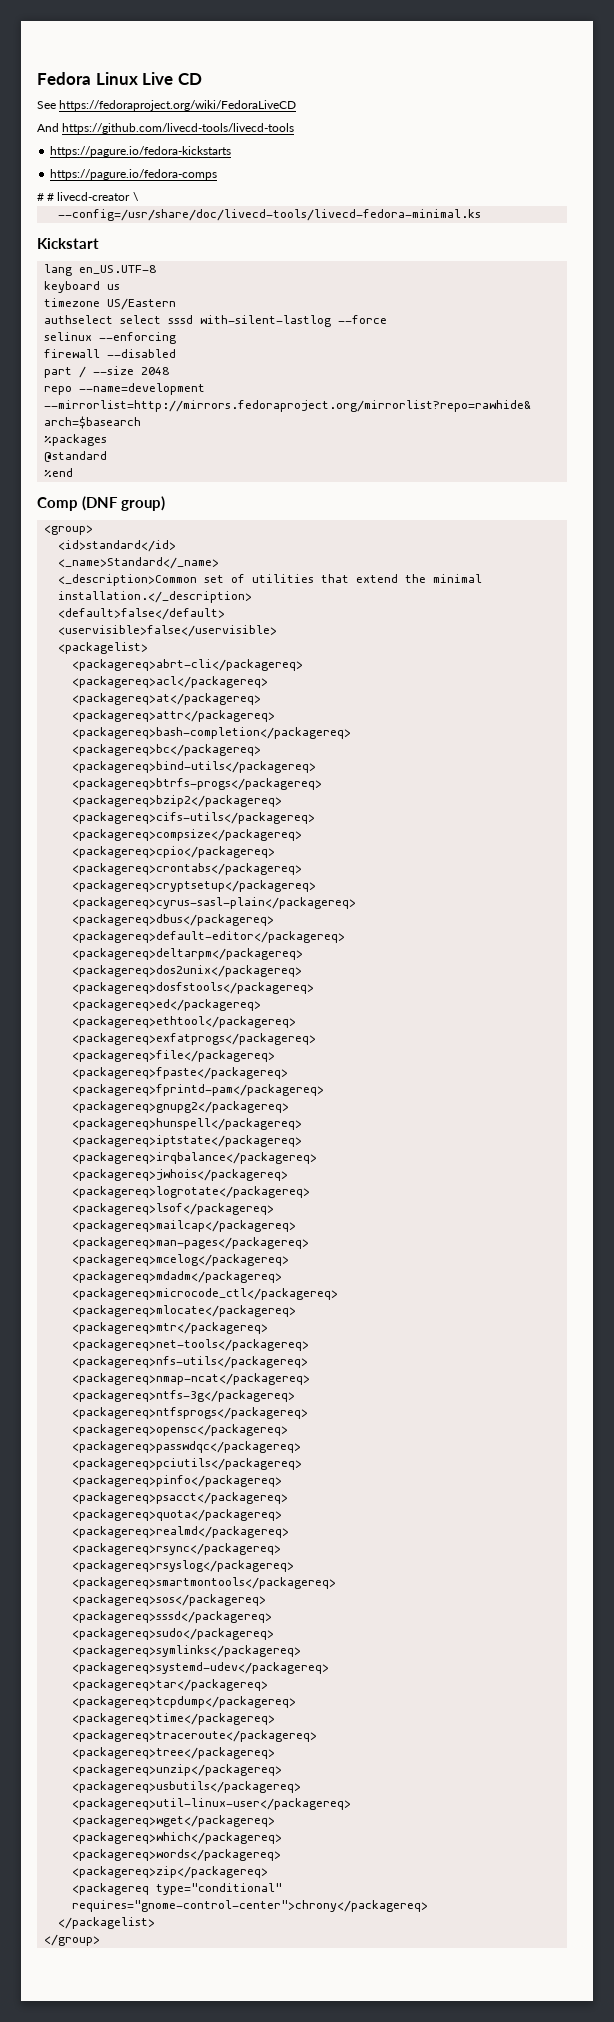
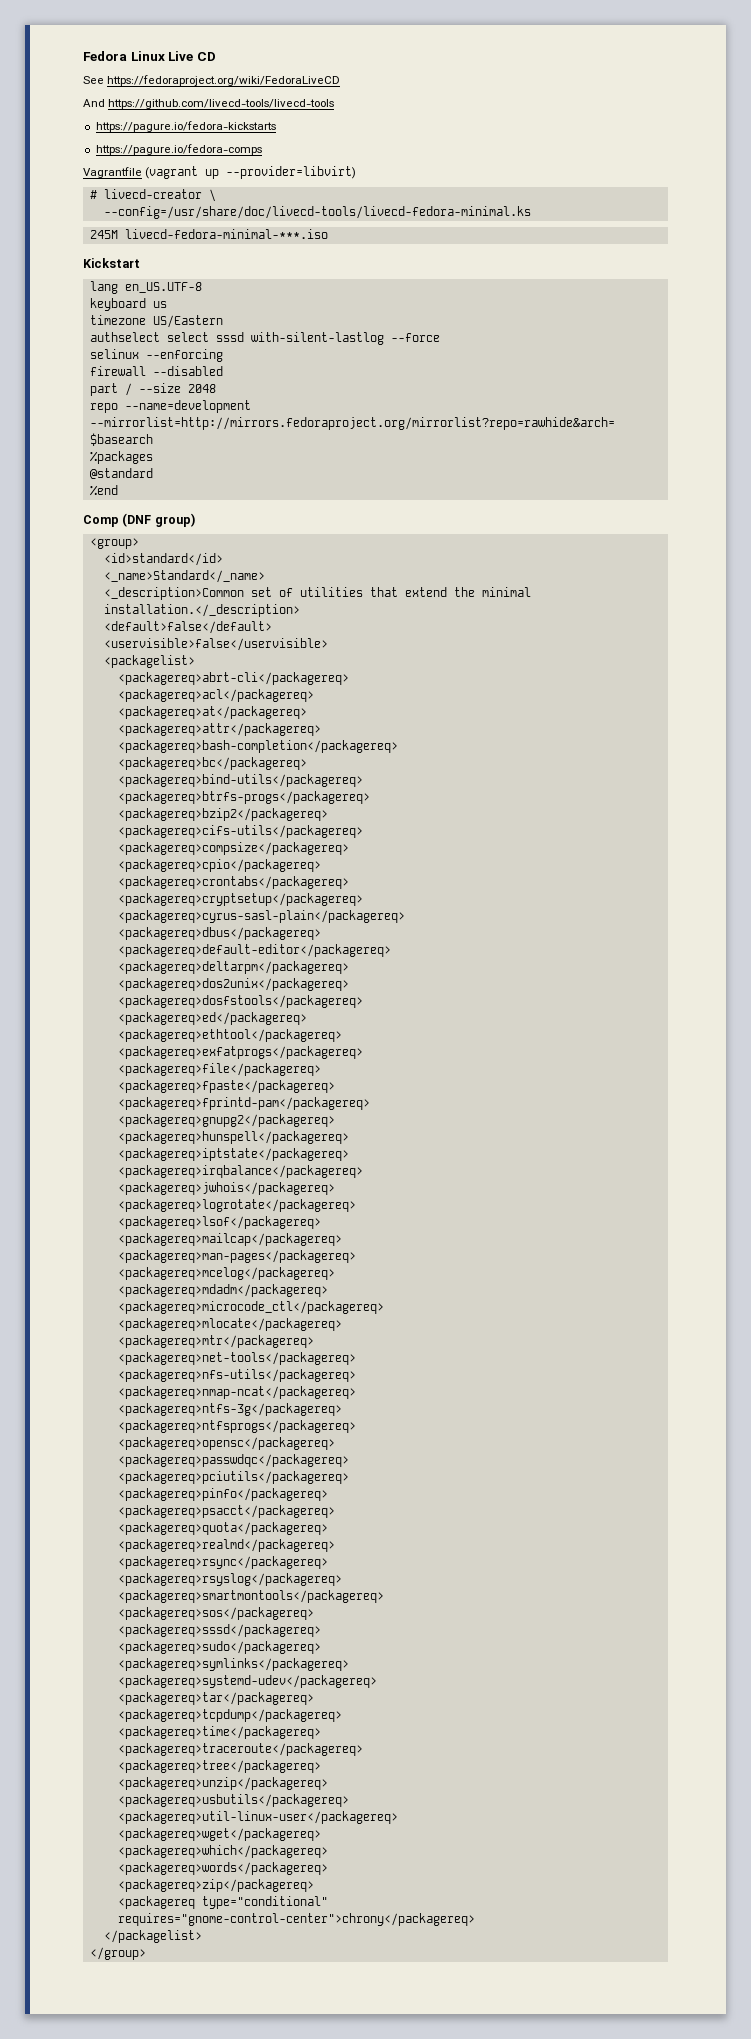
- # # livecd-creator \
+ Vagrantfile (vagrant up --provider=libvirt)
+ # livecd-creator \
+ 245M livecd-fedora-minimal-***.iso

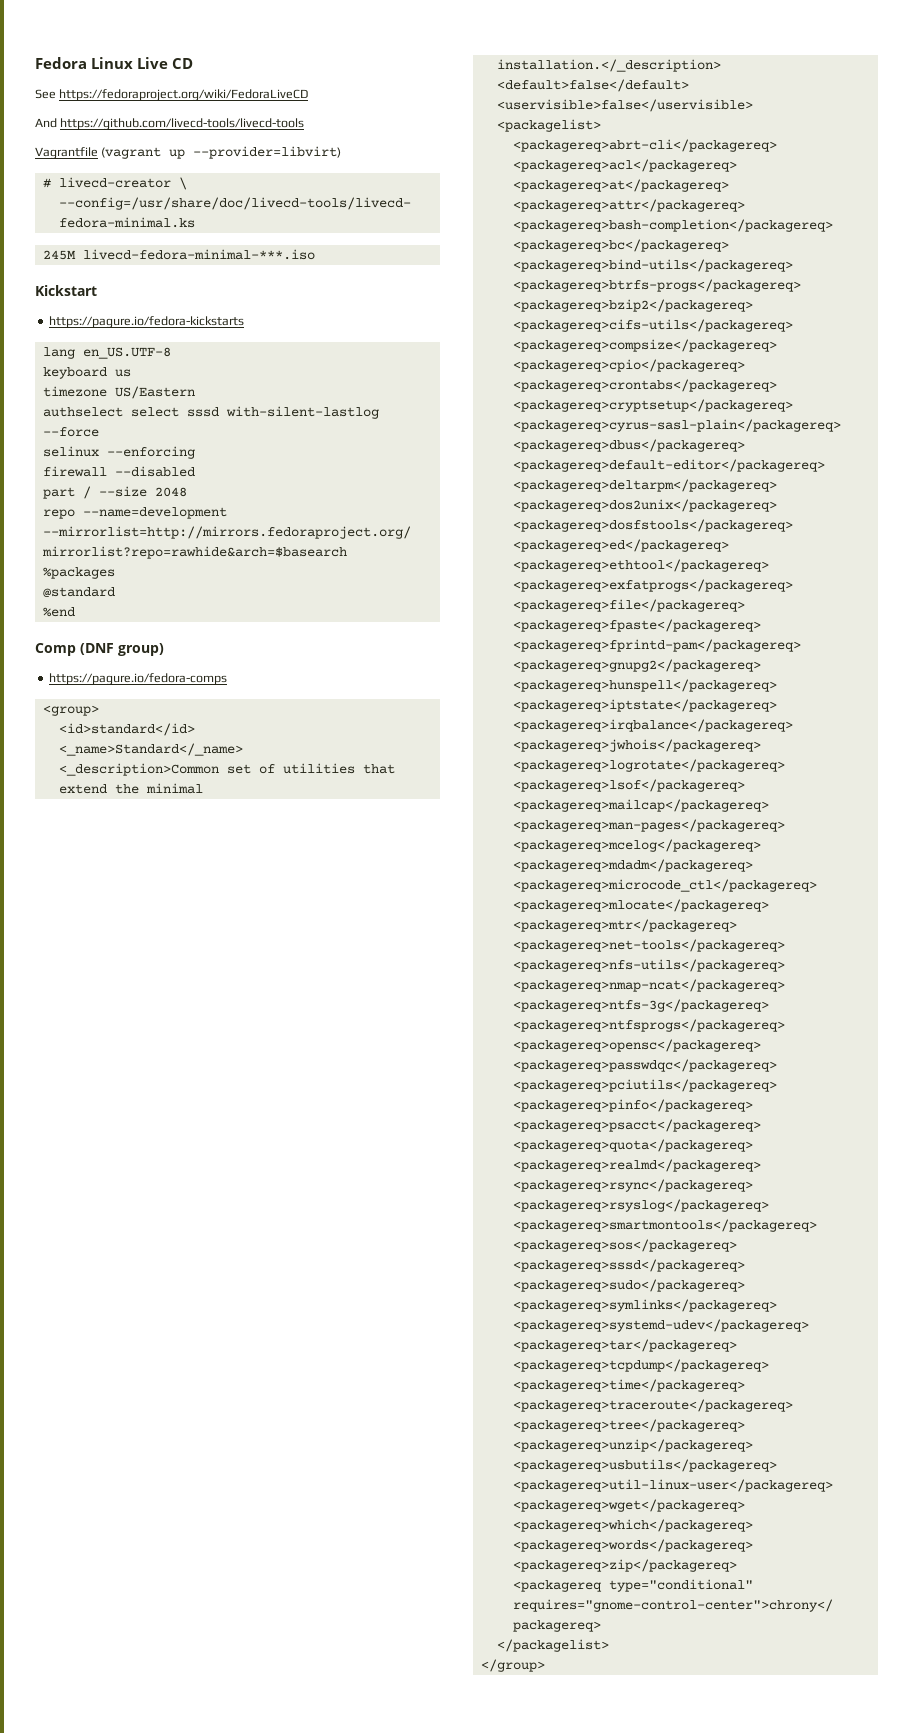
- https://pagure.io/fedora-kickstarts
- https://pagure.io/fedora-comps
+ https://pagure.io/fedora-kickstarts
+ https://pagure.io/fedora-comps

